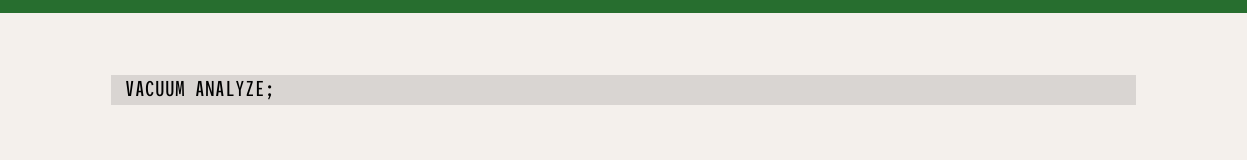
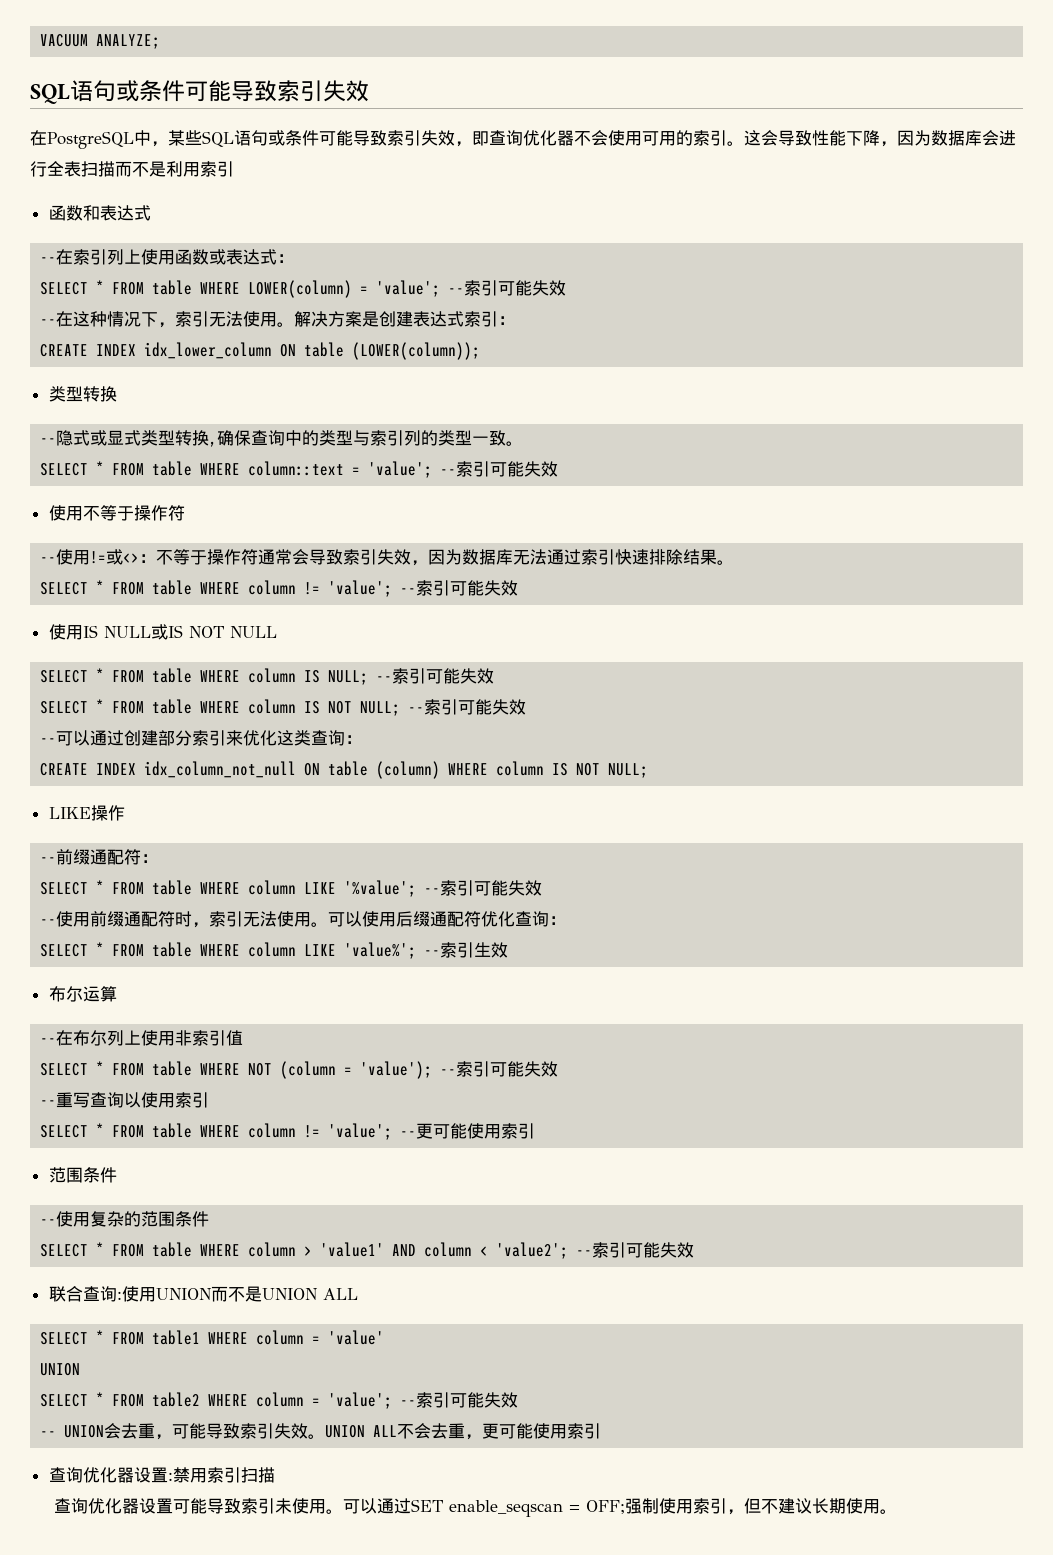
  VACUUM ANALYZE;
+ SQL语句或条件可能导致索引失效
+ 在PostgreSQL中，某些SQL语句或条件可能导致索引失效，即查询优化器不会使用可用的索引。这会导致性能下降，因为数据库会进行全表扫描而不是利用索引
+ 函数和表达式
+ --在索引列上使用函数或表达式：
+ SELECT * FROM table WHERE LOWER(column) = 'value'; --索引可能失效
+ --在这种情况下，索引无法使用。解决方案是创建表达式索引：
+ CREATE INDEX idx_lower_column ON table (LOWER(column));
+ 类型转换
+ --隐式或显式类型转换,确保查询中的类型与索引列的类型一致。
+ SELECT * FROM table WHERE column::text = 'value'; --索引可能失效
+ 使用不等于操作符
+ --使用!=或<>：不等于操作符通常会导致索引失效，因为数据库无法通过索引快速排除结果。
+ SELECT * FROM table WHERE column != 'value'; --索引可能失效
+ 使用IS NULL或IS NOT NULL
+ SELECT * FROM table WHERE column IS NULL; --索引可能失效
+ SELECT * FROM table WHERE column IS NOT NULL; --索引可能失效
+ --可以通过创建部分索引来优化这类查询：
+ CREATE INDEX idx_column_not_null ON table (column) WHERE column IS NOT NULL;
+ LIKE操作
+ --前缀通配符：
+ SELECT * FROM table WHERE column LIKE '%value'; --索引可能失效
+ --使用前缀通配符时，索引无法使用。可以使用后缀通配符优化查询：
+ SELECT * FROM table WHERE column LIKE 'value%'; --索引生效
+ 布尔运算
+ --在布尔列上使用非索引值
+ SELECT * FROM table WHERE NOT (column = 'value'); --索引可能失效
+ --重写查询以使用索引
+ SELECT * FROM table WHERE column != 'value'; --更可能使用索引
+ 范围条件
+ --使用复杂的范围条件
+ SELECT * FROM table WHERE column > 'value1' AND column < 'value2'; --索引可能失效
+ 联合查询:使用UNION而不是UNION ALL
+ SELECT * FROM table1 WHERE column = 'value'
+ UNION
+ SELECT * FROM table2 WHERE column = 'value'; --索引可能失效
+ -- UNION会去重，可能导致索引失效。UNION ALL不会去重，更可能使用索引
+ 查询优化器设置:禁用索引扫描
+ 查询优化器设置可能导致索引未使用。可以通过SET enable_seqscan = OFF;强制使用索引，但不建议长期使用。

